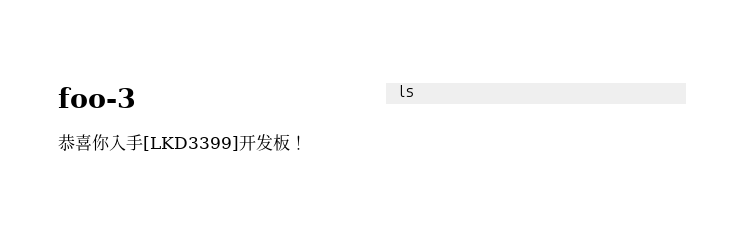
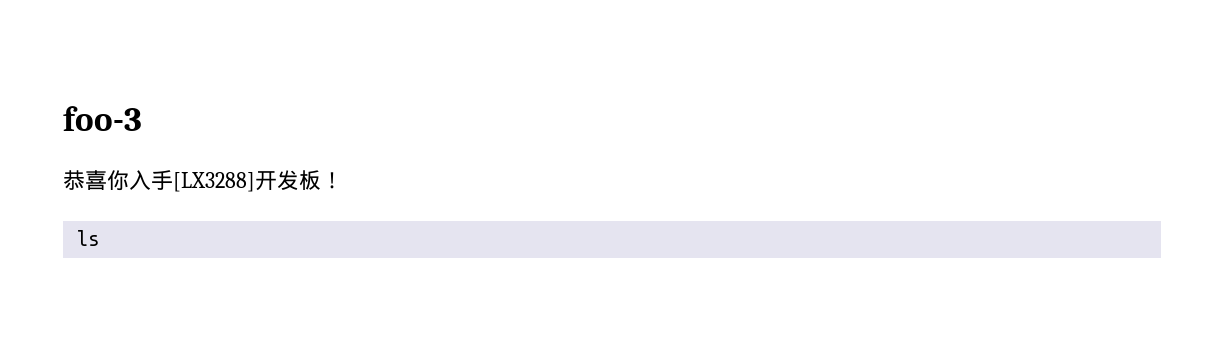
- 恭喜你入手[LKD3399]开发板！
+ 恭喜你入手[LX3288]开发板！

